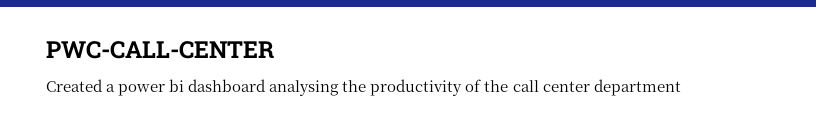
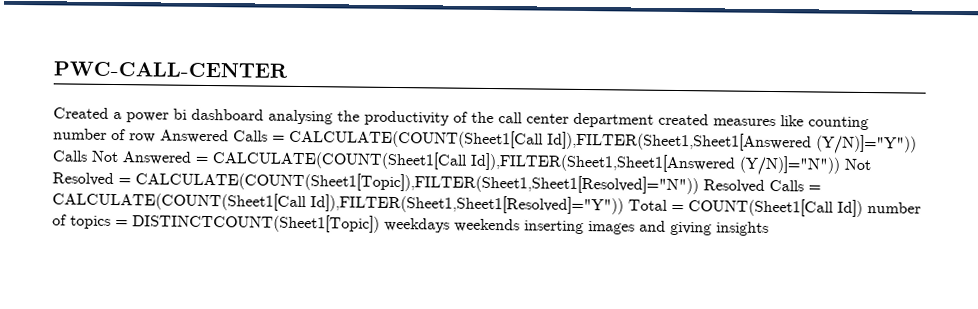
- Created a power bi dashboard analysing the productivity of the call center department
+ Created a power bi dashboard analysing the productivity of the call center department created measures like counting number of row Answered Calls = CALCULATE(COUNT(Sheet1[Call Id]),FILTER(Sheet1,Sheet1[Answered (Y/N)]="Y")) Calls Not Answered = CALCULATE(COUNT(Sheet1[Call Id]),FILTER(Sheet1,Sheet1[Answered (Y/N)]="N")) Not Resolved = CALCULATE(COUNT(Sheet1[Topic]),FILTER(Sheet1,Sheet1[Resolved]="N")) Resolved Calls = CALCULATE(COUNT(Sheet1[Call Id]),FILTER(Sheet1,Sheet1[Resolved]="Y")) Total = COUNT(Sheet1[Call Id]) number of topics = DISTINCTCOUNT(Sheet1[Topic]) weekdays weekends inserting images and giving insights

